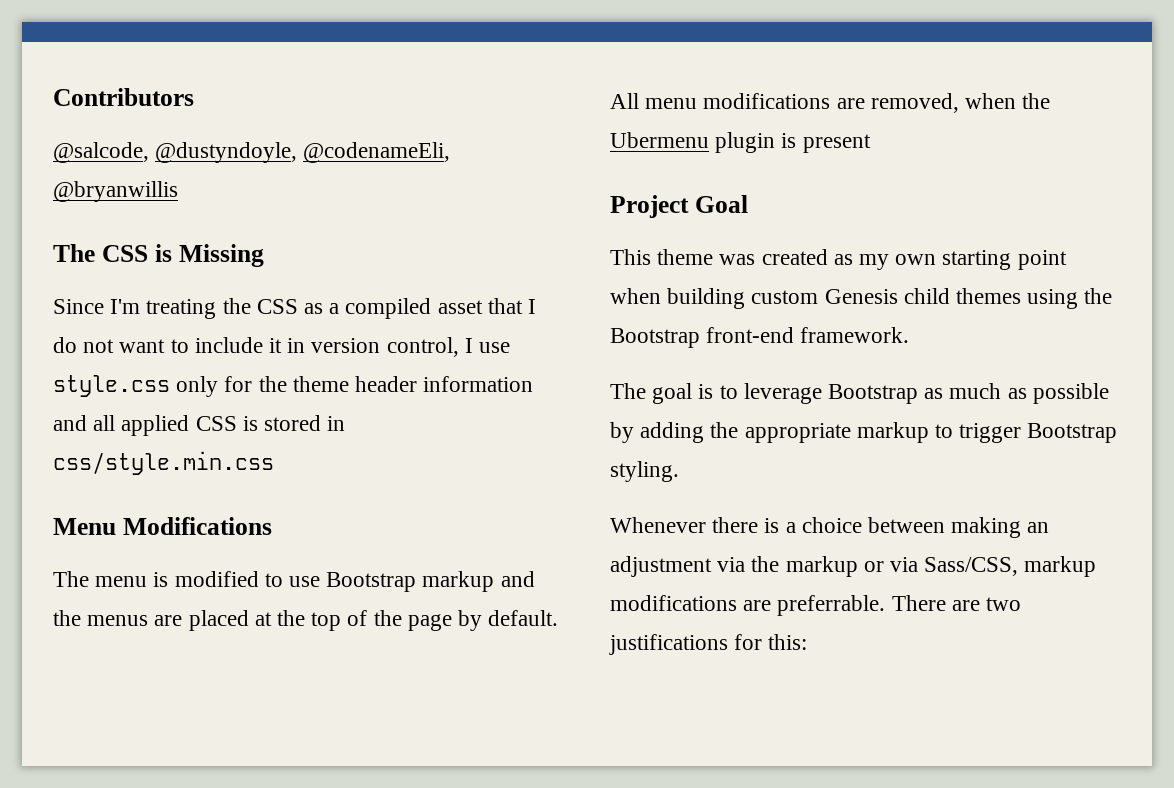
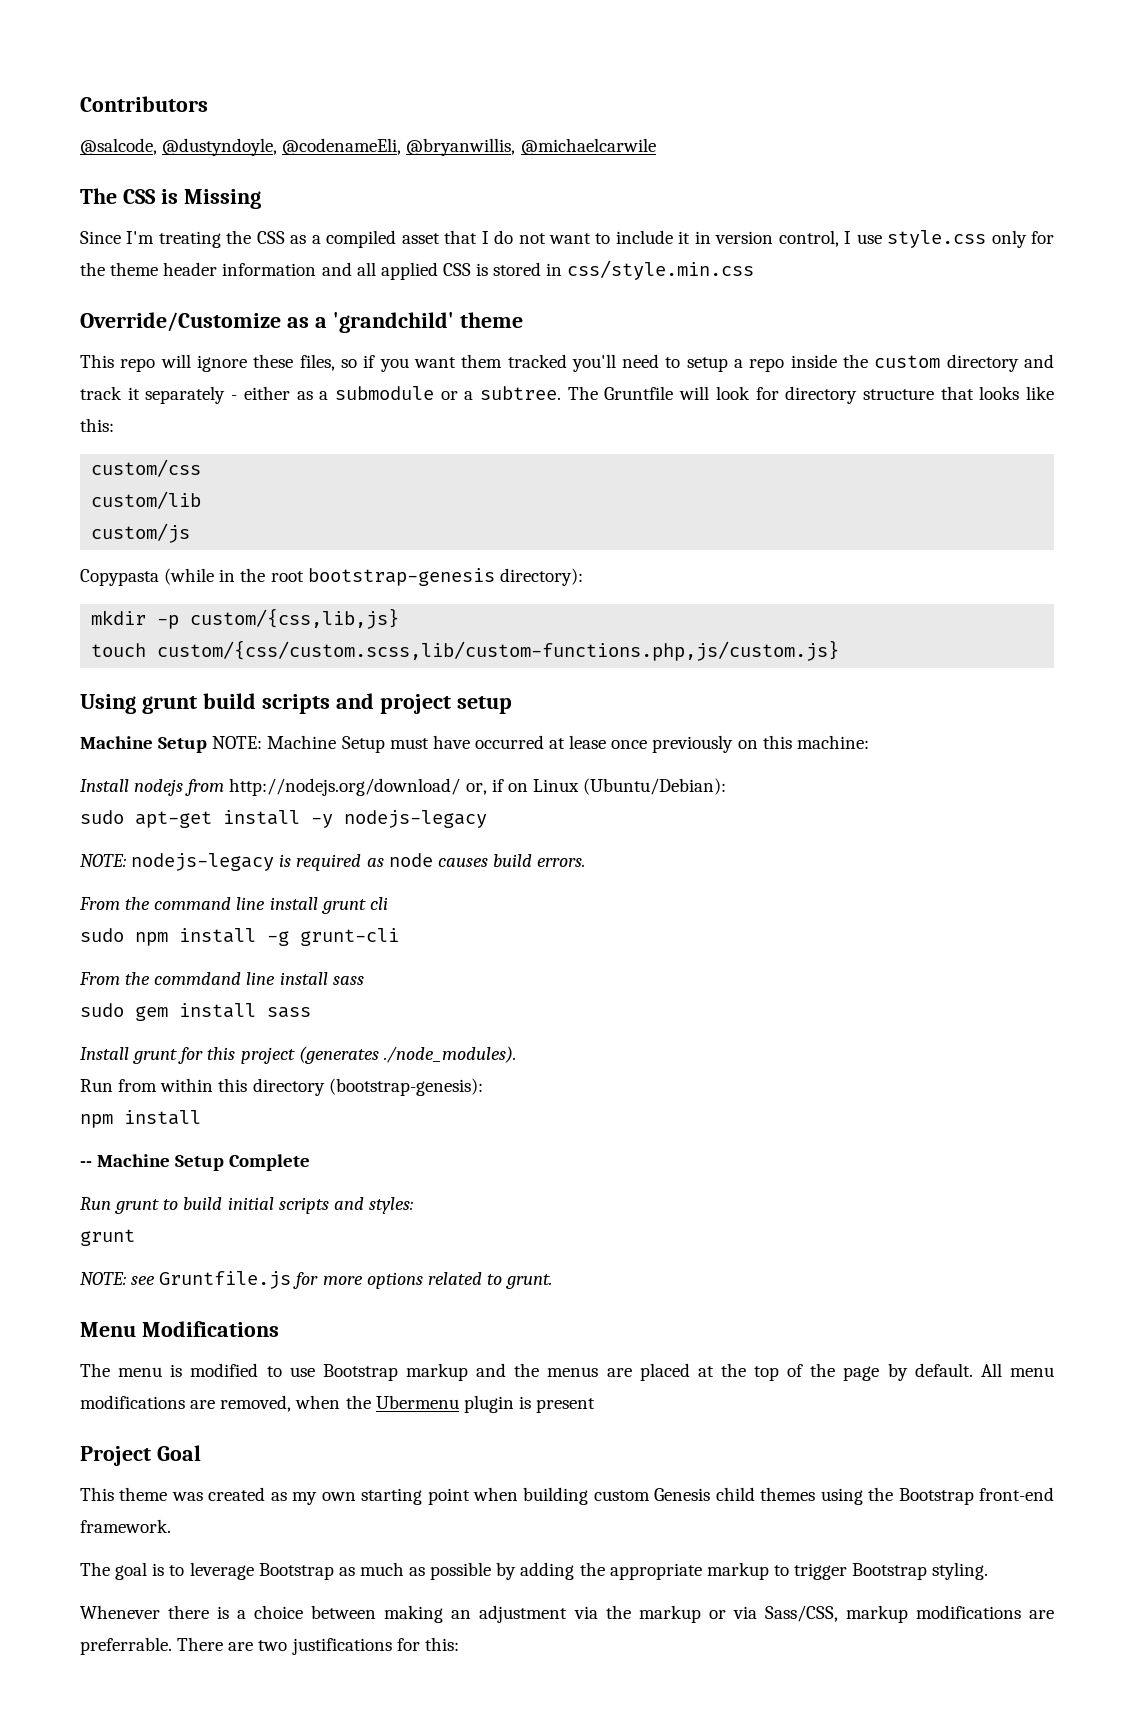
- @salcode, @dustyndoyle, @codenameEli, @bryanwillis
+ @salcode, @dustyndoyle, @codenameEli, @bryanwillis, @michaelcarwile
+ Override/Customize as a 'grandchild' theme
+ This repo will ignore these files, so if you want them tracked you'll need to setup a repo inside the custom directory and track it separately - either as a submodule or a subtree. The Gruntfile will look for directory structure that looks like this:
+ custom/css
+ custom/lib
+ custom/js
+ Copypasta (while in the root bootstrap-genesis directory):
+ mkdir -p custom/{css,lib,js}
+ touch custom/{css/custom.scss,lib/custom-functions.php,js/custom.js}
+ Using grunt build scripts and project setup
+ Machine Setup NOTE: Machine Setup must have occurred at lease once previously on this machine:
+ Install nodejs from http://nodejs.org/download/ or, if on Linux (Ubuntu/Debian):
+ sudo apt-get install -y nodejs-legacy
+ NOTE: nodejs-legacy is required as node causes build errors.
+ From the command line install grunt cli
+ sudo npm install -g grunt-cli
+ From the commdand line install sass
+ sudo gem install sass
+ Install grunt for this project (generates ./node_modules).
+ Run from within this directory (bootstrap-genesis):
+ npm install
+ -- Machine Setup Complete
+ Run grunt to build initial scripts and styles:
+ grunt
+ NOTE: see Gruntfile.js for more options related to grunt.

